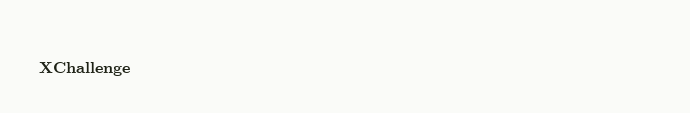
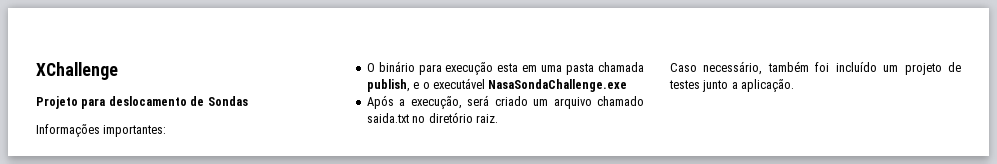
+ Projeto para deslocamento de Sondas
+ Informações importantes:
+ O binário para execução esta em uma pasta chamada publish, e o executável NasaSondaChallenge.exe
+ Após a execução, será criado um arquivo chamado saida.txt no diretório raiz.
+ Caso necessário, também foi incluído um projeto de testes junto a aplicação.

